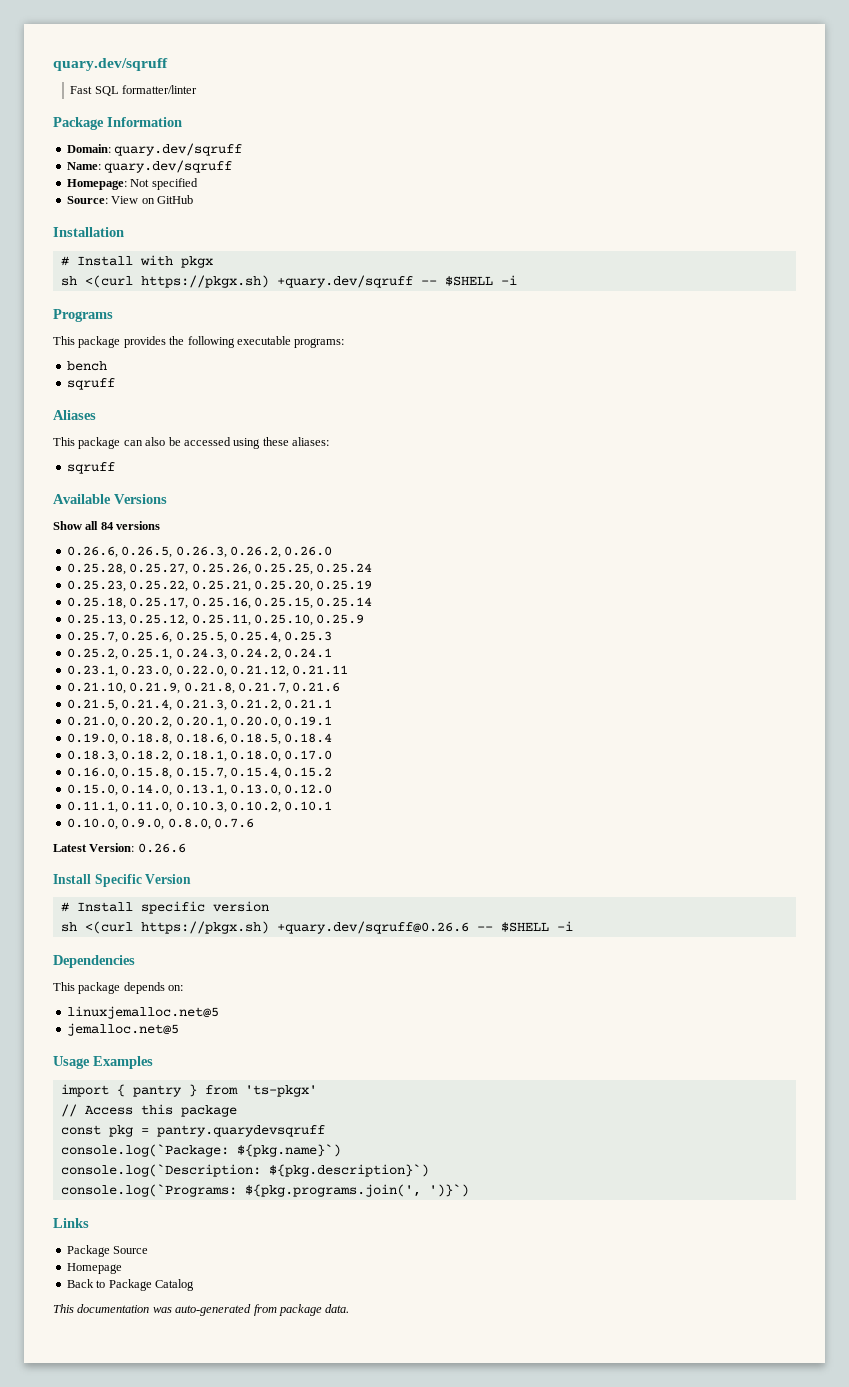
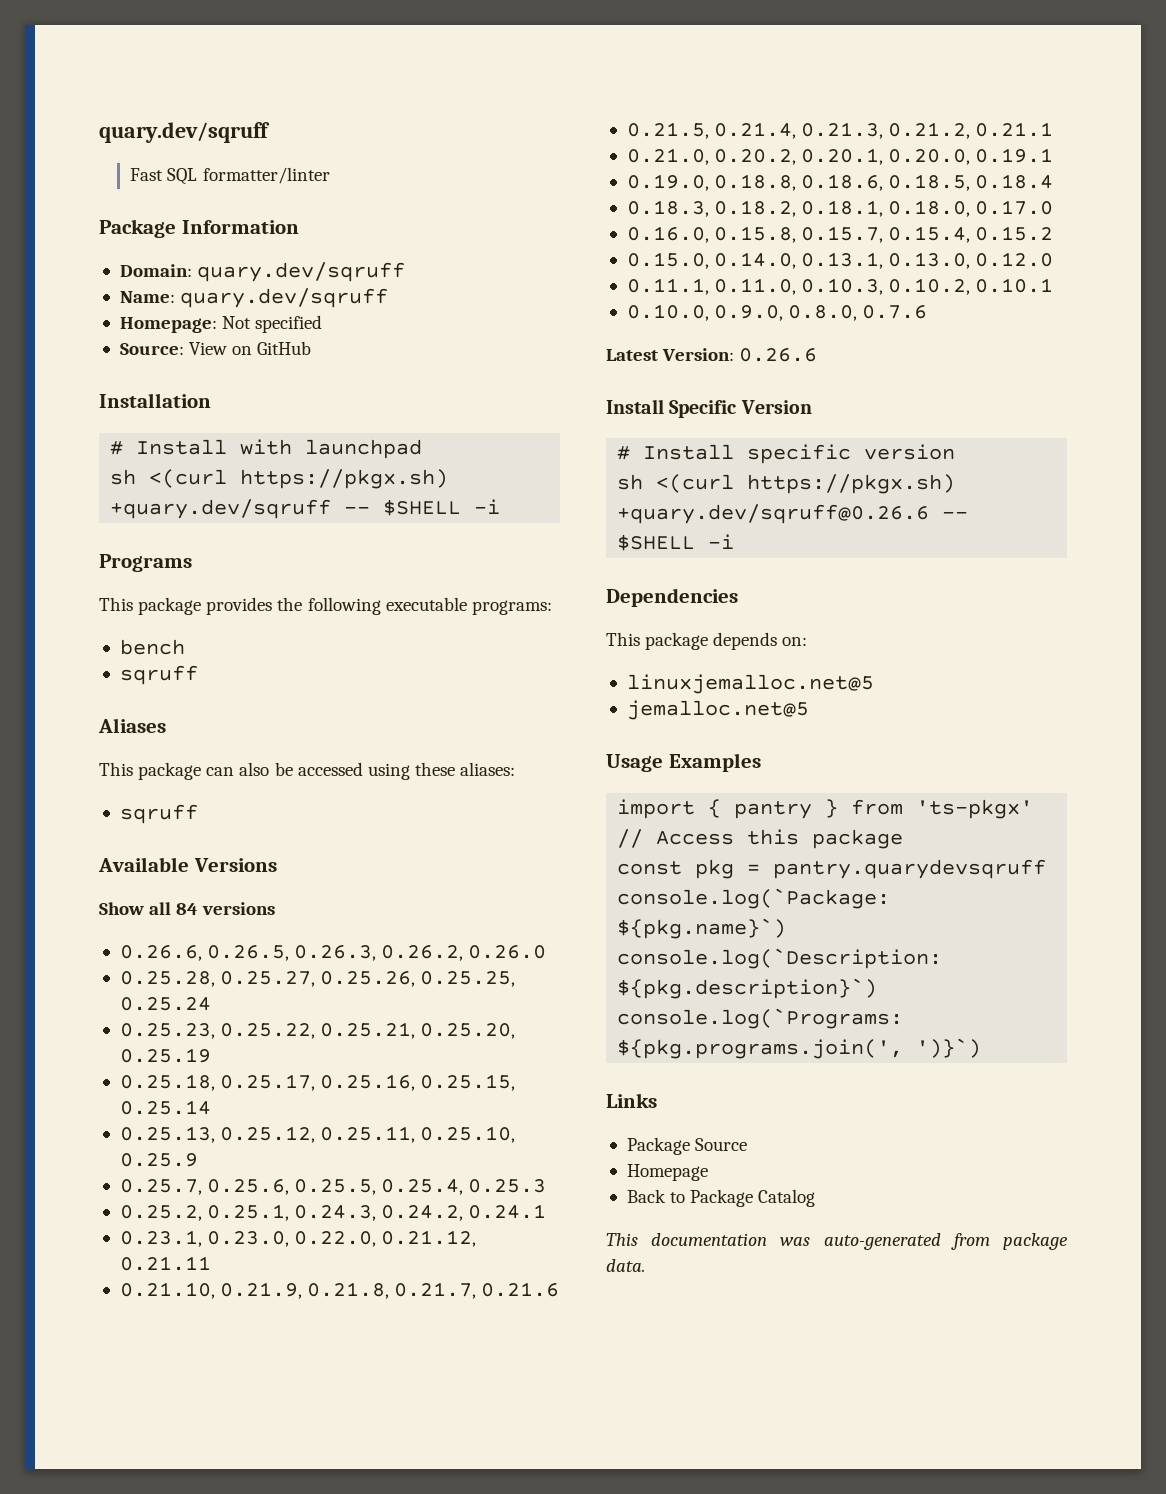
- # Install with pkgx
+ # Install with launchpad

